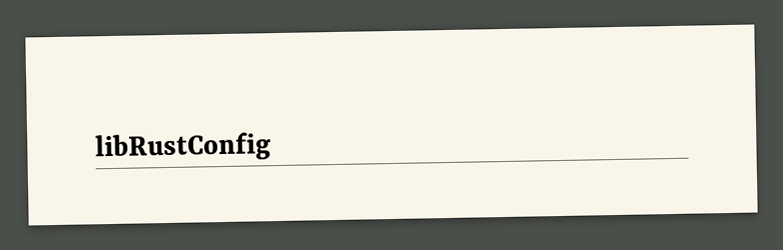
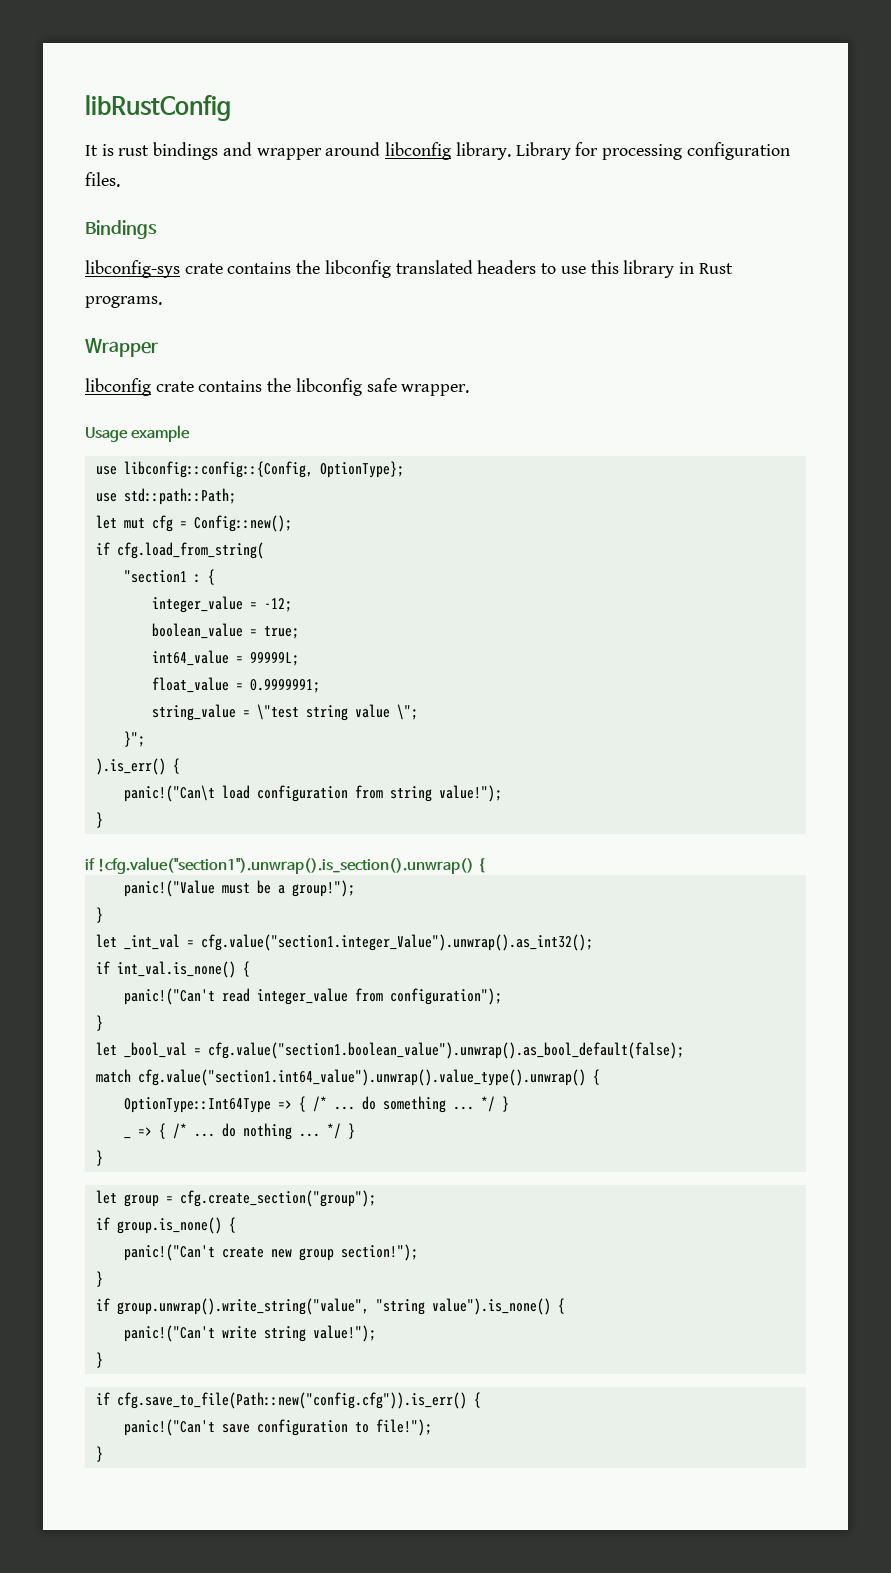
+ It is rust bindings and wrapper around libconfig library. Library for processing configuration files.
+ Bindings
+ libconfig-sys crate contains the libconfig translated headers to use this library in Rust programs.
+ Wrapper
+ libconfig crate contains the libconfig safe wrapper.
+ Usage example
+ use libconfig::config::{Config, OptionType};
+ use std::path::Path;
+ let mut cfg = Config::new();
+ if cfg.load_from_string(
+ "section1 : {
+ integer_value = -12;
+ boolean_value = true;
+ int64_value = 99999L;
+ float_value = 0.9999991;
+ string_value = \"test string value \";
+ }";
+ ).is_err() {
+ panic!("Can\t load configuration from string value!");
+ }
+ if !cfg.value("section1").unwrap().is_section().unwrap() {
+ panic!("Value must be a group!");
+ }
+ let _int_val = cfg.value("section1.integer_Value").unwrap().as_int32();
+ if int_val.is_none() {
+ panic!("Can't read integer_value from configuration");
+ }
+ let _bool_val = cfg.value("section1.boolean_value").unwrap().as_bool_default(false);
+ match cfg.value("section1.int64_value").unwrap().value_type().unwrap() {
+ OptionType::Int64Type => { /* ... do something ... */ }
+ _ => { /* ... do nothing ... */ }
+ }
+ let group = cfg.create_section("group");
+ if group.is_none() {
+ panic!("Can't create new group section!");
+ }
+ if group.unwrap().write_string("value", "string value").is_none() {
+ panic!("Can't write string value!");
+ }
+ if cfg.save_to_file(Path::new("config.cfg")).is_err() {
+ panic!("Can't save configuration to file!");
+ }

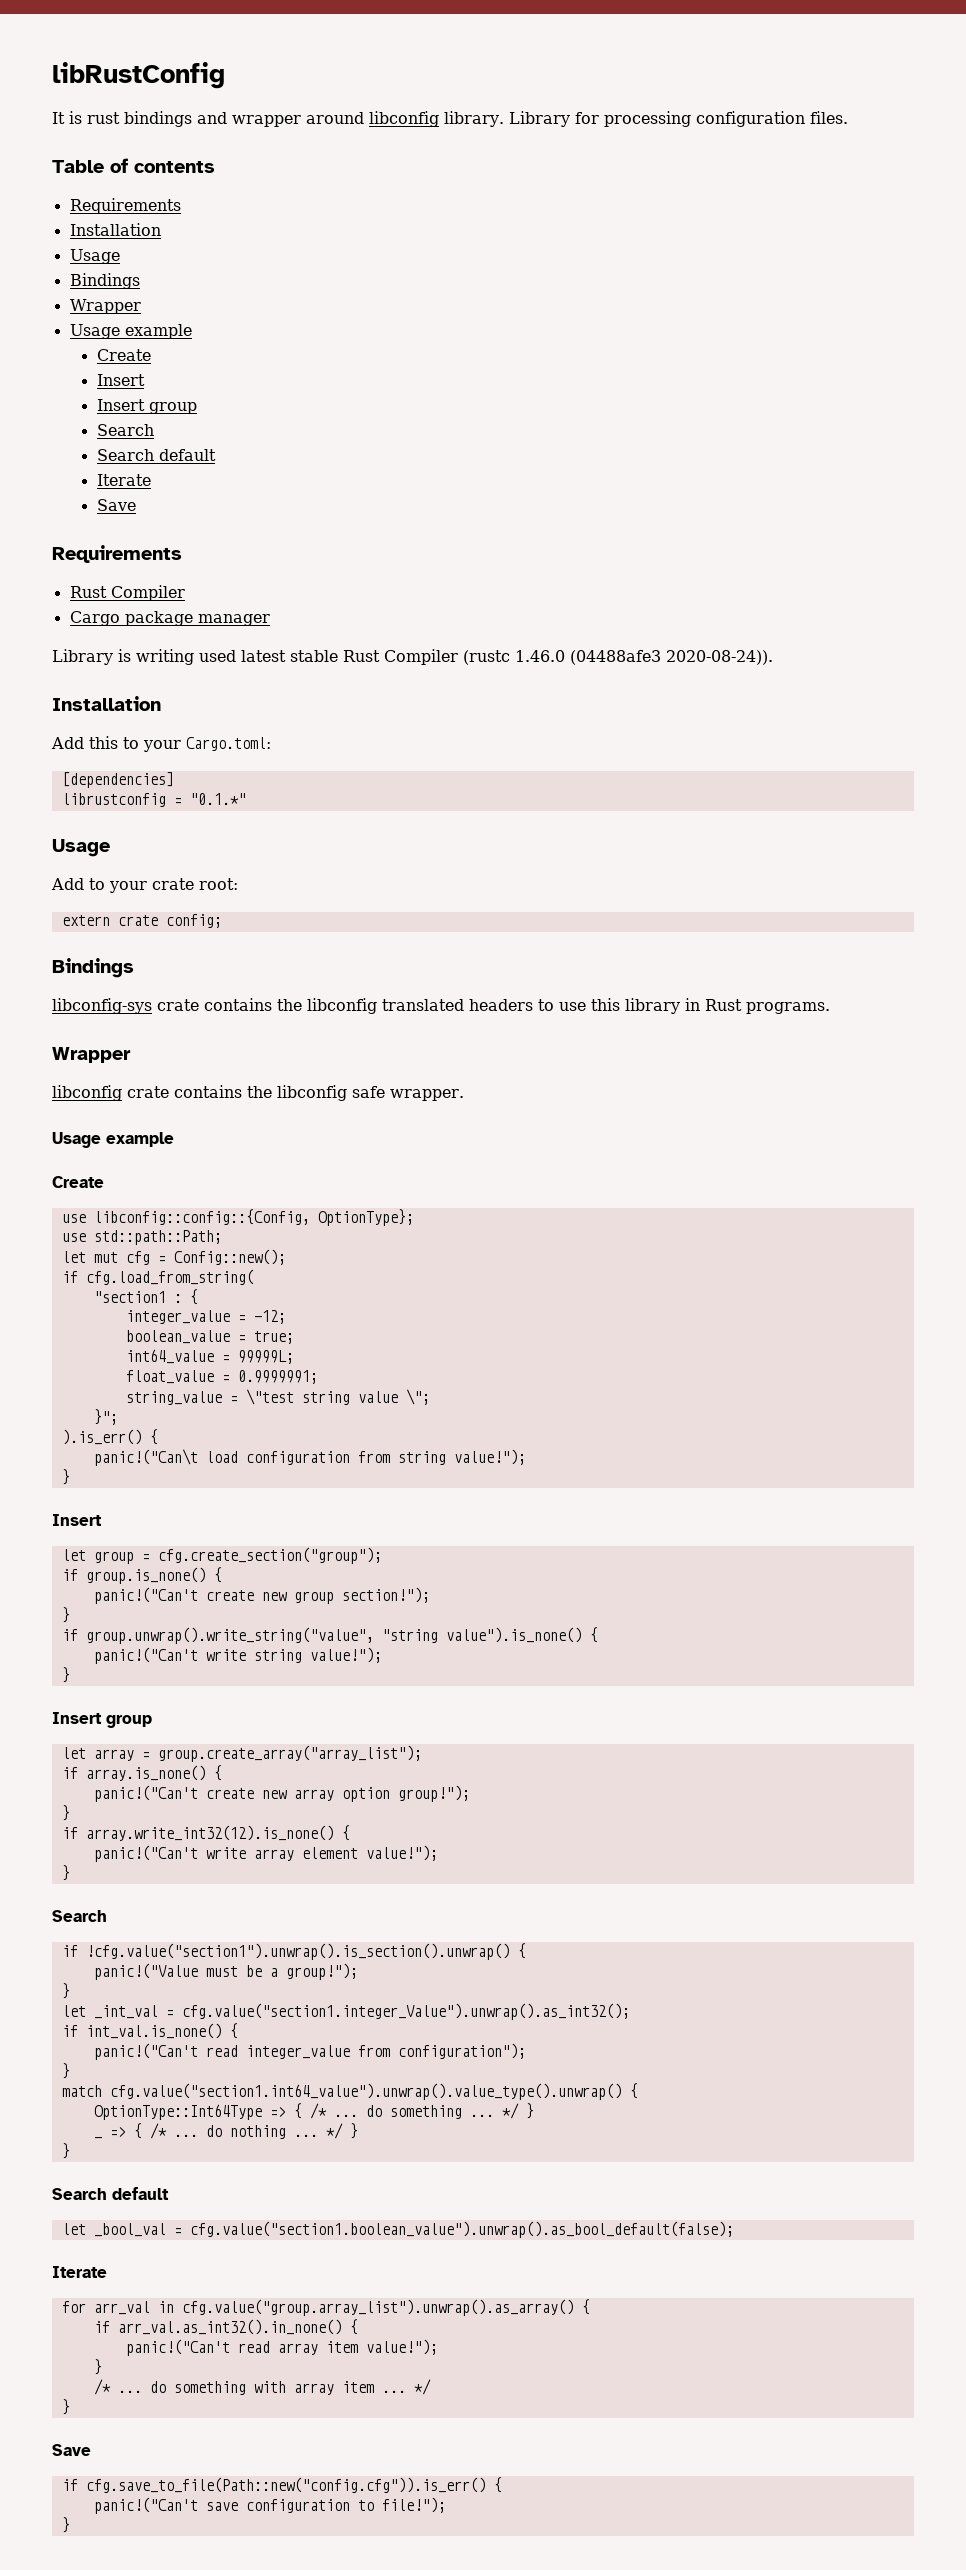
+ Table of contents
+ Requirements
+ Installation
+ Usage
+ Bindings
+ Wrapper
+ Usage example
+ Create
+ Insert
+ Insert group
+ Search
+ Search default
+ Iterate
+ Save
+ Requirements
+ Rust Compiler
+ Cargo package manager
+ Library is writing used latest stable Rust Compiler (rustc 1.46.0 (04488afe3 2020-08-24)).
+ Installation
+ Add this to your Cargo.toml:
+ [dependencies]
+ librustconfig = "0.1.*"
+ Usage
+ Add to your crate root:
+ extern crate config;
  libconfig crate contains the libconfig safe wrapper.
  Usage example
+ Create
  panic!("Can\t load configuration from string value!");
  }
- if !cfg.value("section1").unwrap().is_section().unwrap() {
- panic!("Value must be a group!");
- }
- let _int_val = cfg.value("section1.integer_Value").unwrap().as_int32();
- if int_val.is_none() {
- panic!("Can't read integer_value from configuration");
- }
- let _bool_val = cfg.value("section1.boolean_value").unwrap().as_bool_default(false);
- match cfg.value("section1.int64_value").unwrap().value_type().unwrap() {
- OptionType::Int64Type => { /* ... do something ... */ }
- _ => { /* ... do nothing ... */ }
- }
+ Insert
  panic!("Can't write string value!");
  }
+ Insert group
+ let array = group.create_array("array_list");
+ if array.is_none() {
+ panic!("Can't create new array option group!");
+ }
+ if array.write_int32(12).is_none() {
+ panic!("Can't write array element value!");
+ }
+ Search
+ if !cfg.value("section1").unwrap().is_section().unwrap() {
+ panic!("Value must be a group!");
+ }
+ let _int_val = cfg.value("section1.integer_Value").unwrap().as_int32();
+ if int_val.is_none() {
+ panic!("Can't read integer_value from configuration");
+ }
+ match cfg.value("section1.int64_value").unwrap().value_type().unwrap() {
+ OptionType::Int64Type => { /* ... do something ... */ }
+ _ => { /* ... do nothing ... */ }
+ }
+ Search default
+ let _bool_val = cfg.value("section1.boolean_value").unwrap().as_bool_default(false);
+ Iterate
+ for arr_val in cfg.value("group.array_list").unwrap().as_array() {
+ if arr_val.as_int32().in_none() {
+ panic!("Can't read array item value!");
+ }
+ /* ... do something with array item ... */
+ }
+ Save

